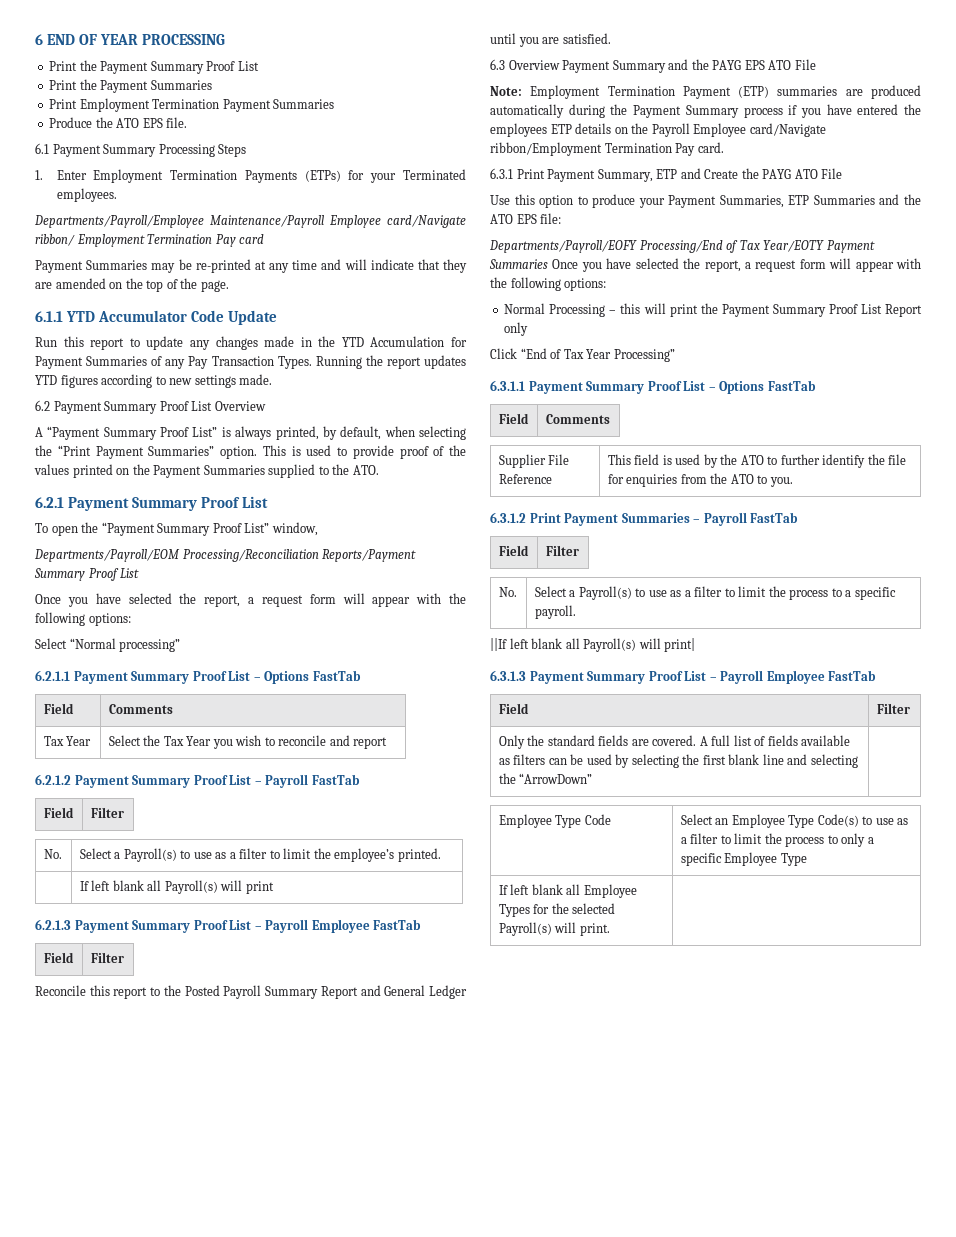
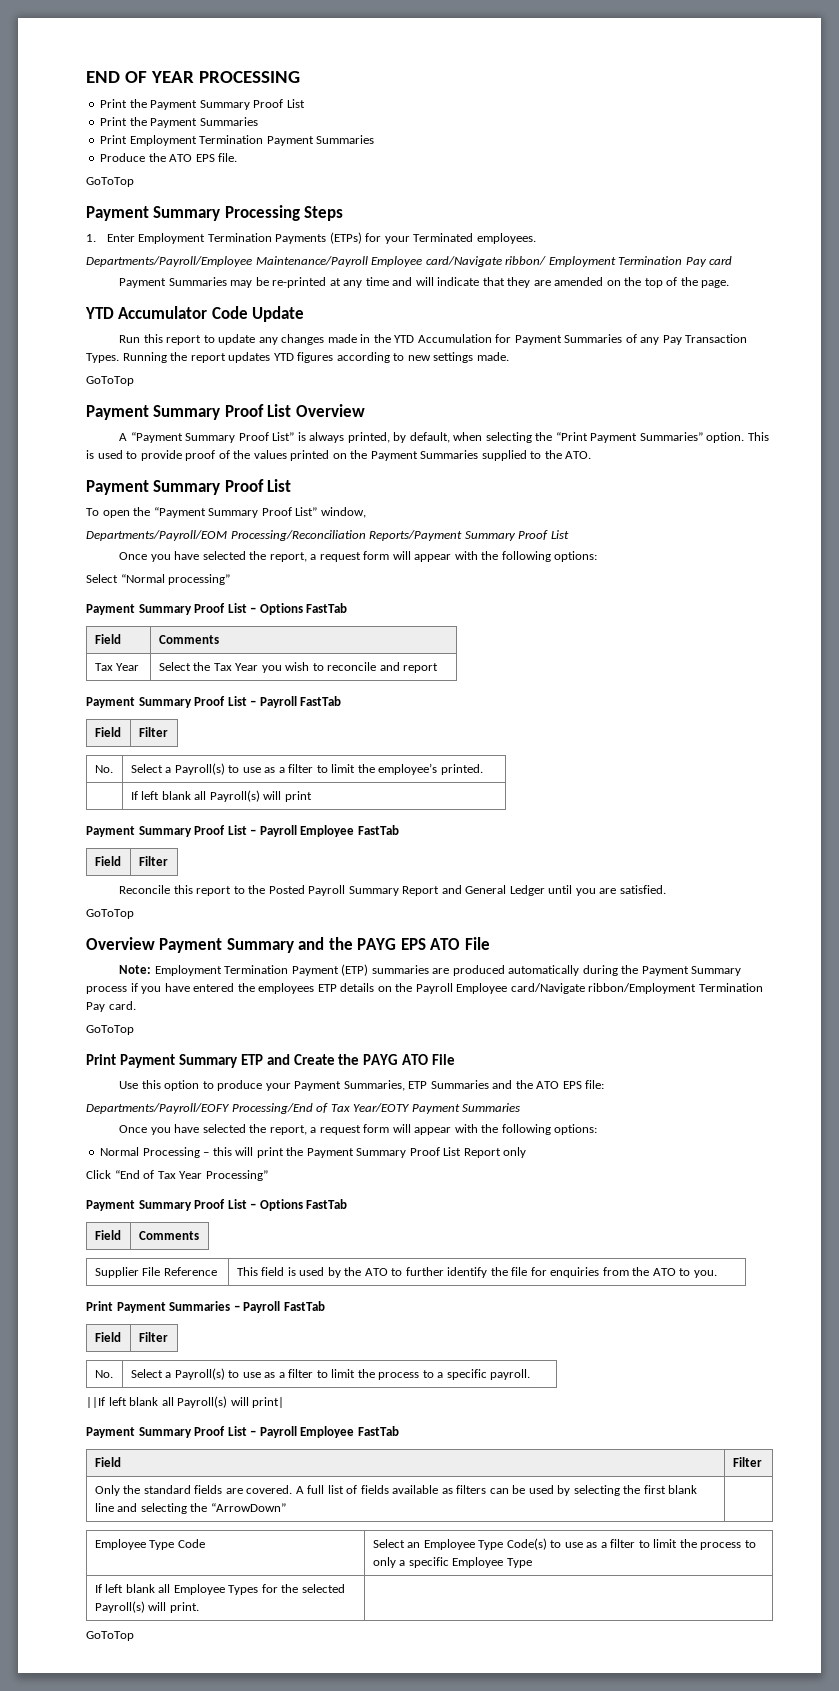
- 6 END OF YEAR PROCESSING
+ END OF YEAR PROCESSING
  Produce the ATO EPS file.
- 6.1 Payment Summary Processing Steps
+ GoToTop
+ Payment Summary Processing Steps
- 6.1.1 YTD Accumulator Code Update
+ YTD Accumulator Code Update
  Running the report updates YTD figures according to new settings made.
- 6.2 Payment Summary Proof List Overview
+ GoToTop
+ Payment Summary Proof List Overview
  This is used to provide proof of the values printed on the Payment Summaries supplied to the ATO.
- 6.2.1 Payment Summary Proof List
+ Payment Summary Proof List
  Select “Normal processing”
- 6.2.1.1 Payment Summary Proof List – Options FastTab
+ Payment Summary Proof List – Options FastTab
- 6.2.1.2 Payment Summary Proof List – Payroll FastTab
+ Payment Summary Proof List – Payroll FastTab
  | If left blank all Payroll(s) will print
- 6.2.1.3 Payment Summary Proof List – Payroll Employee FastTab
+ Payment Summary Proof List – Payroll Employee FastTab
  Reconcile this report to the Posted Payroll Summary Report and General Ledger until you are satisfied.
- 6.3 Overview Payment Summary and the PAYG EPS ATO File
+ GoToTop
+ Overview Payment Summary and the PAYG EPS ATO File
  Note: Employment Termination Payment (ETP) summaries are produced automatically during the Payment Summary process if you have entered the employees ETP details on the Payroll Employee card/Navigate ribbon/Employment Termination Pay card.
- 6.3.1 Print Payment Summary, ETP and Create the PAYG ATO File
+ GoToTop
+ Print Payment Summary ETP and Create the PAYG ATO File
- Departments/Payroll/EOFY Processing/End of Tax Year/EOTY Payment Summaries Once you have selected the report, a request form will appear with the following options:
+ Departments/Payroll/EOFY Processing/End of Tax Year/EOTY Payment Summaries
+ Once you have selected the report, a request form will appear with the following options:
  Click “End of Tax Year Processing”
- 6.3.1.1 Payment Summary Proof List – Options FastTab
+ Payment Summary Proof List – Options FastTab
- 6.3.1.2 Print Payment Summaries – Payroll FastTab
+ Print Payment Summaries – Payroll FastTab
  ||If left blank all Payroll(s) will print|
- 6.3.1.3 Payment Summary Proof List – Payroll Employee FastTab
+ Payment Summary Proof List – Payroll Employee FastTab
  If left blank all Employee Types for the selected Payroll(s) will print. |
+ GoToTop

